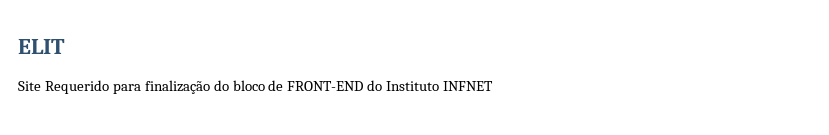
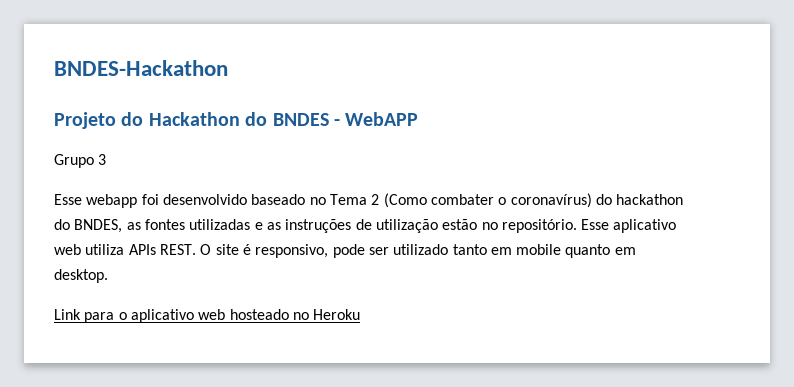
- ELIT
- Site Requerido para finalização do bloco de FRONT-END do Instituto INFNET
+ BNDES-Hackathon
+ Projeto do Hackathon do BNDES - WebAPP
+ Grupo 3
+ Esse webapp foi desenvolvido baseado no Tema 2 (Como combater o coronavírus) do hackathon do BNDES, as fontes utilizadas e as instruções de utilização estão no repositório. Esse aplicativo web utiliza APIs REST. O site é responsivo, pode ser utilizado tanto em mobile quanto em desktop.
+ Link para o aplicativo web hosteado no Heroku

